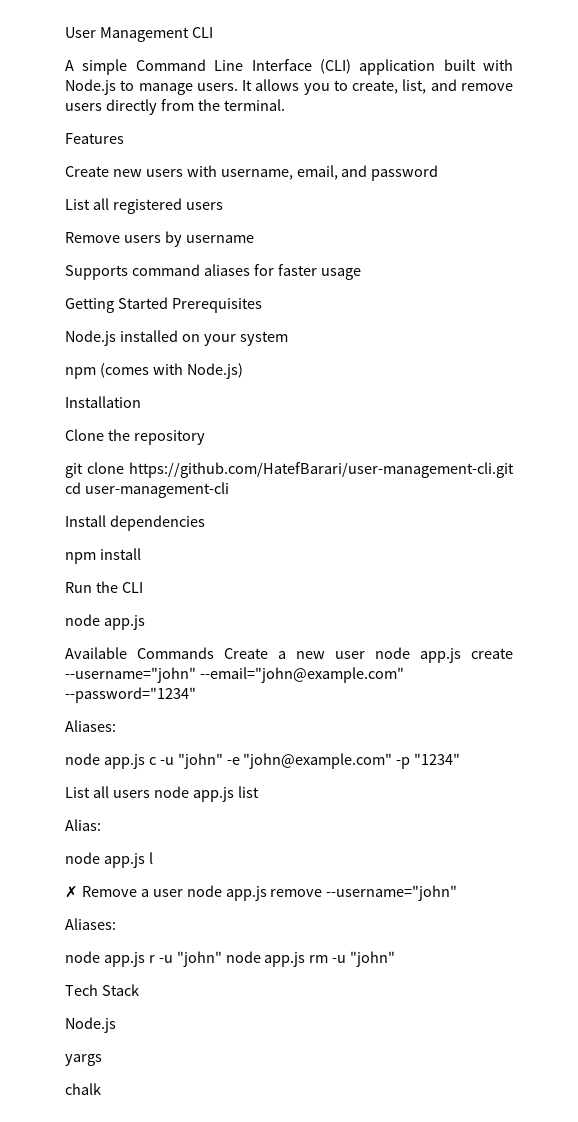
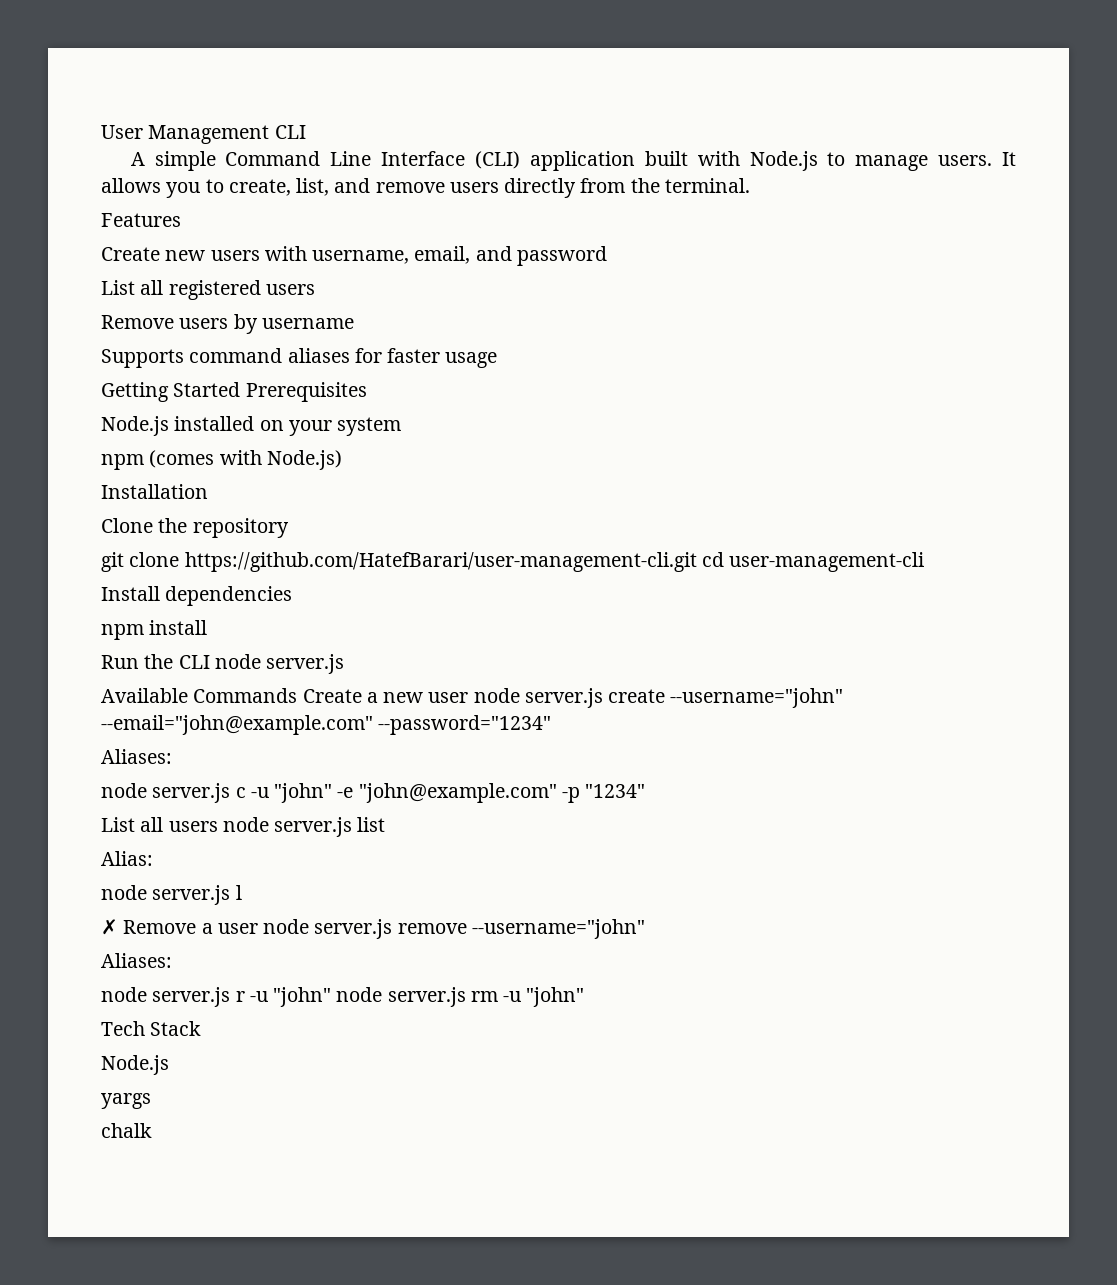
- Run the CLI
- node app.js
+ Run the CLI node server.js
- Available Commands Create a new user node app.js create --username="john" --email="john@example.com" --password="1234"
+ Available Commands Create a new user node server.js create --username="john" --email="john@example.com" --password="1234"
- node app.js c -u "john" -e "john@example.com" -p "1234"
+ node server.js c -u "john" -e "john@example.com" -p "1234"
- List all users node app.js list
+ List all users node server.js list
- node app.js l
+ node server.js l
- ✗ Remove a user node app.js remove --username="john"
+ ✗ Remove a user node server.js remove --username="john"
- node app.js r -u "john" node app.js rm -u "john"
+ node server.js r -u "john" node server.js rm -u "john"

